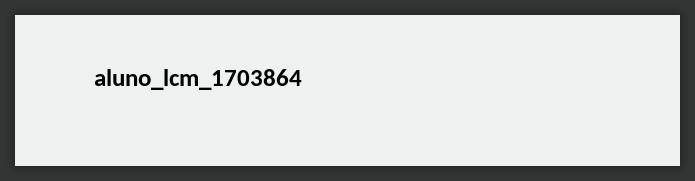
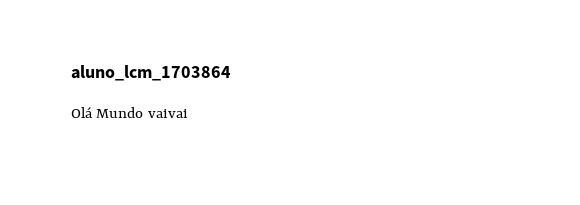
+ Olá Mundo vaivai

